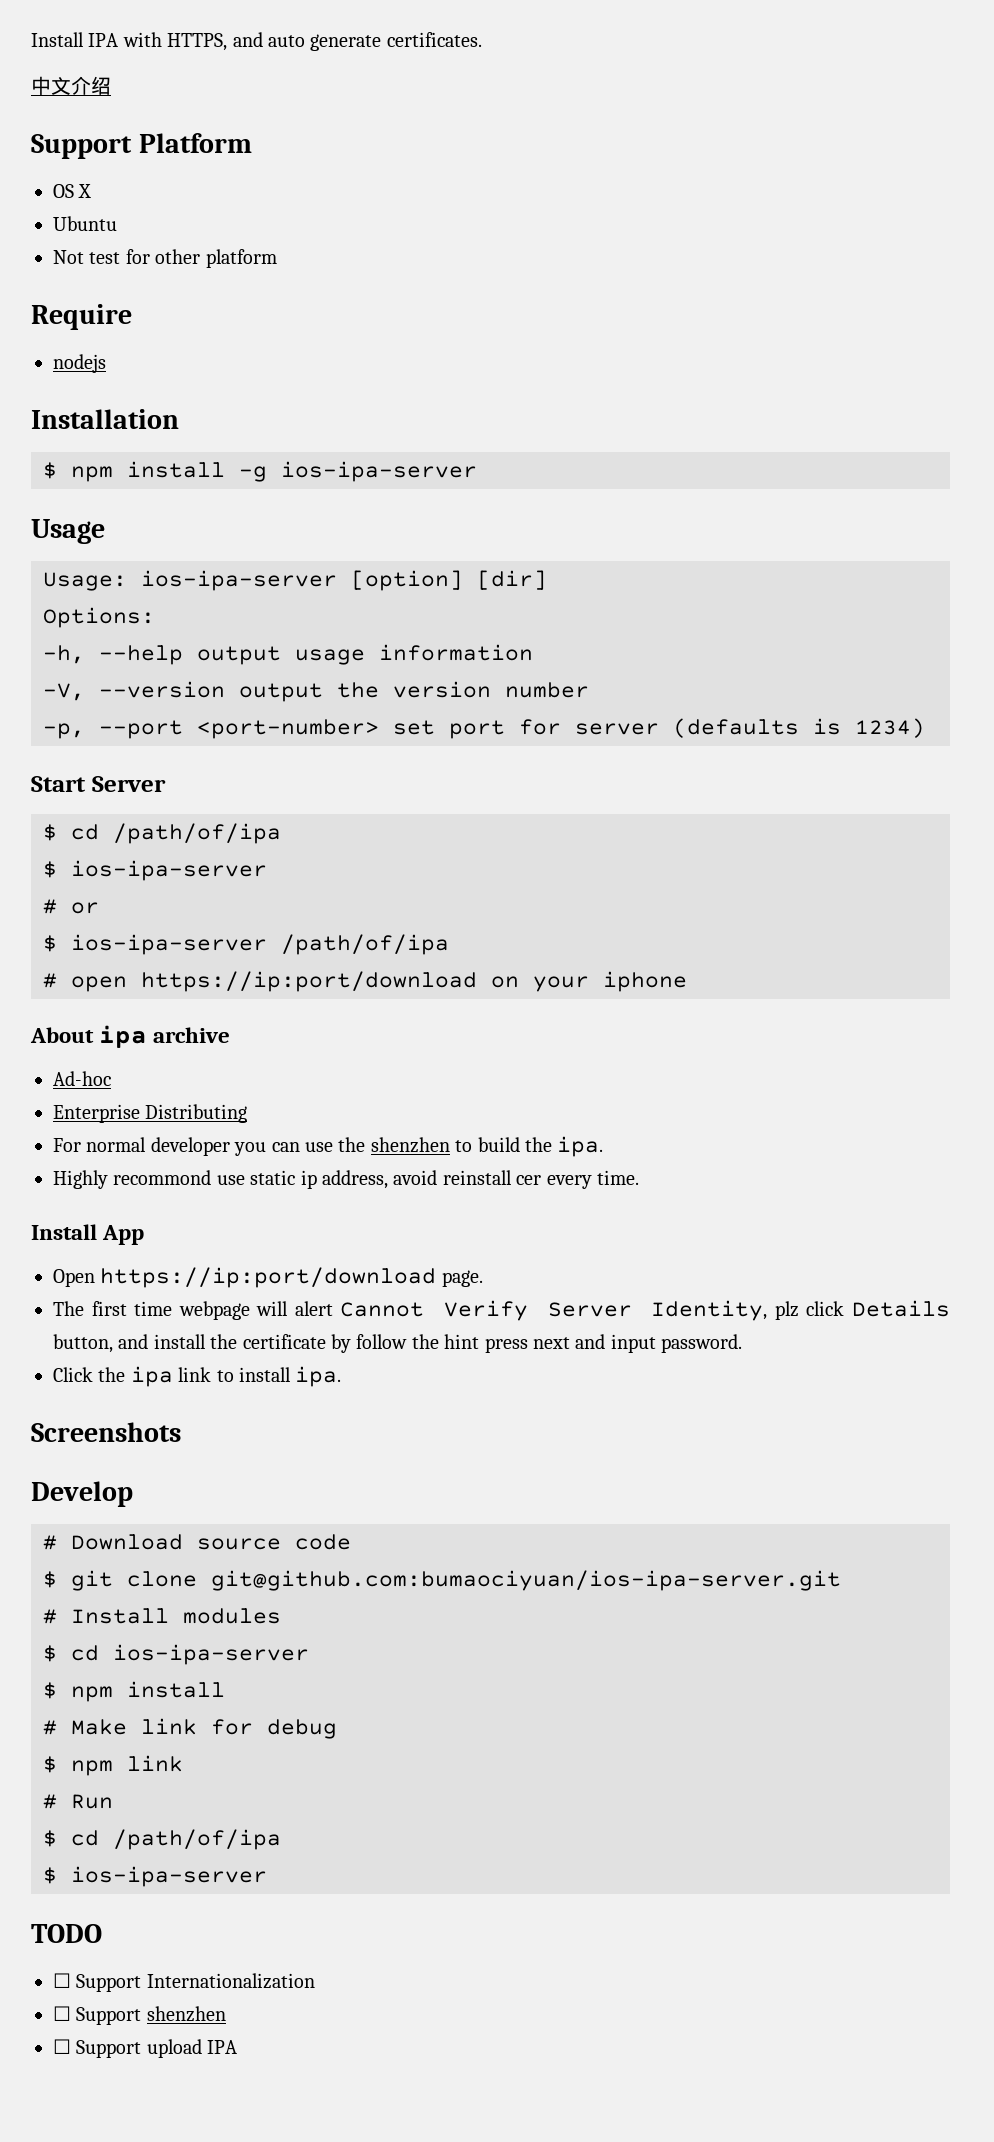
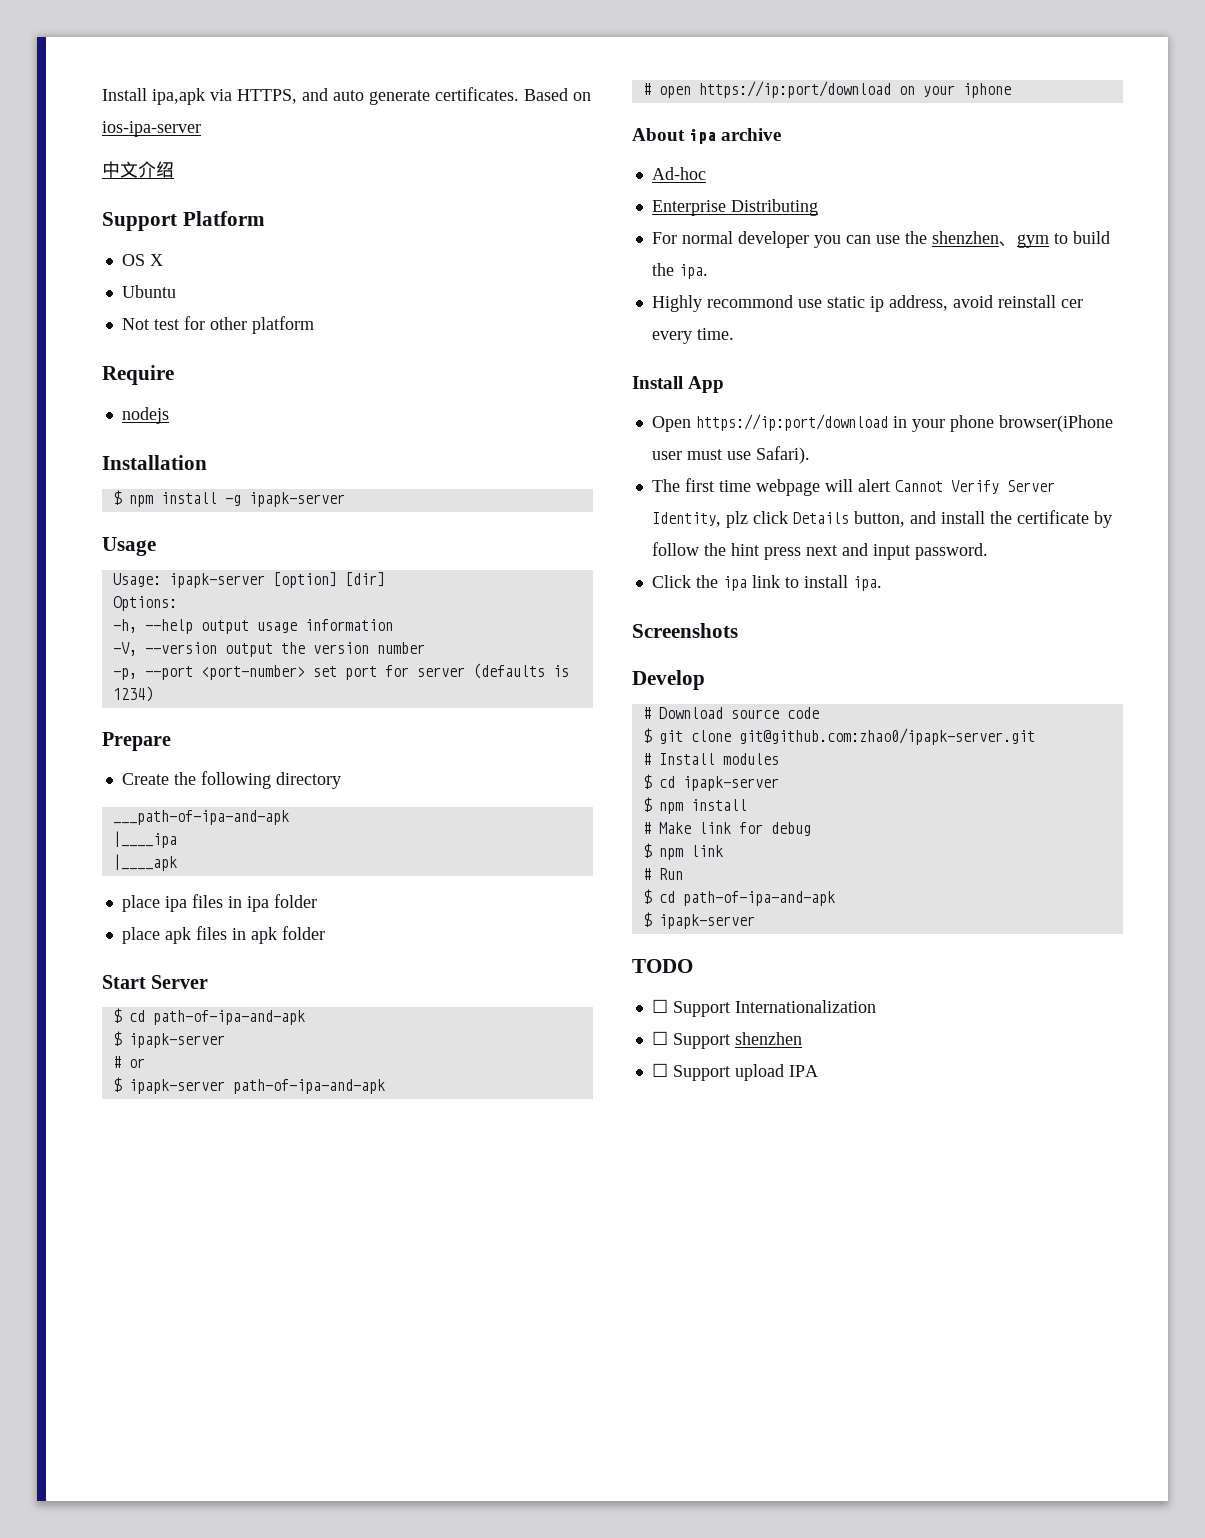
- Install IPA with HTTPS, and auto generate certificates.
+ Install ipa,apk via HTTPS, and auto generate certificates. Based on ios-ipa-server
- $ npm install -g ios-ipa-server
+ $ npm install -g ipapk-server
- Usage: ios-ipa-server [option] [dir]
+ Usage: ipapk-server [option] [dir]
+ Prepare
+ Create the following directory
+ ___path-of-ipa-and-apk
+ |____ipa
+ |____apk
+ place ipa files in ipa folder
+ place apk files in apk folder
  Start Server
- $ cd /path/of/ipa
- $ ios-ipa-server
+ $ cd path-of-ipa-and-apk
+ $ ipapk-server
- $ ios-ipa-server /path/of/ipa
+ $ ipapk-server path-of-ipa-and-apk
- For normal developer you can use the shenzhen to build the ipa.
+ For normal developer you can use the shenzhen、gym to build the ipa.
- Open https://ip:port/download page.
+ Open https://ip:port/download in your phone browser(iPhone user must use Safari).
- $ git clone git@github.com:bumaociyuan/ios-ipa-server.git
+ $ git clone git@github.com:zhao0/ipapk-server.git
- $ cd ios-ipa-server
+ $ cd ipapk-server
  # Run
- $ cd /path/of/ipa
- $ ios-ipa-server
+ $ cd path-of-ipa-and-apk
+ $ ipapk-server

